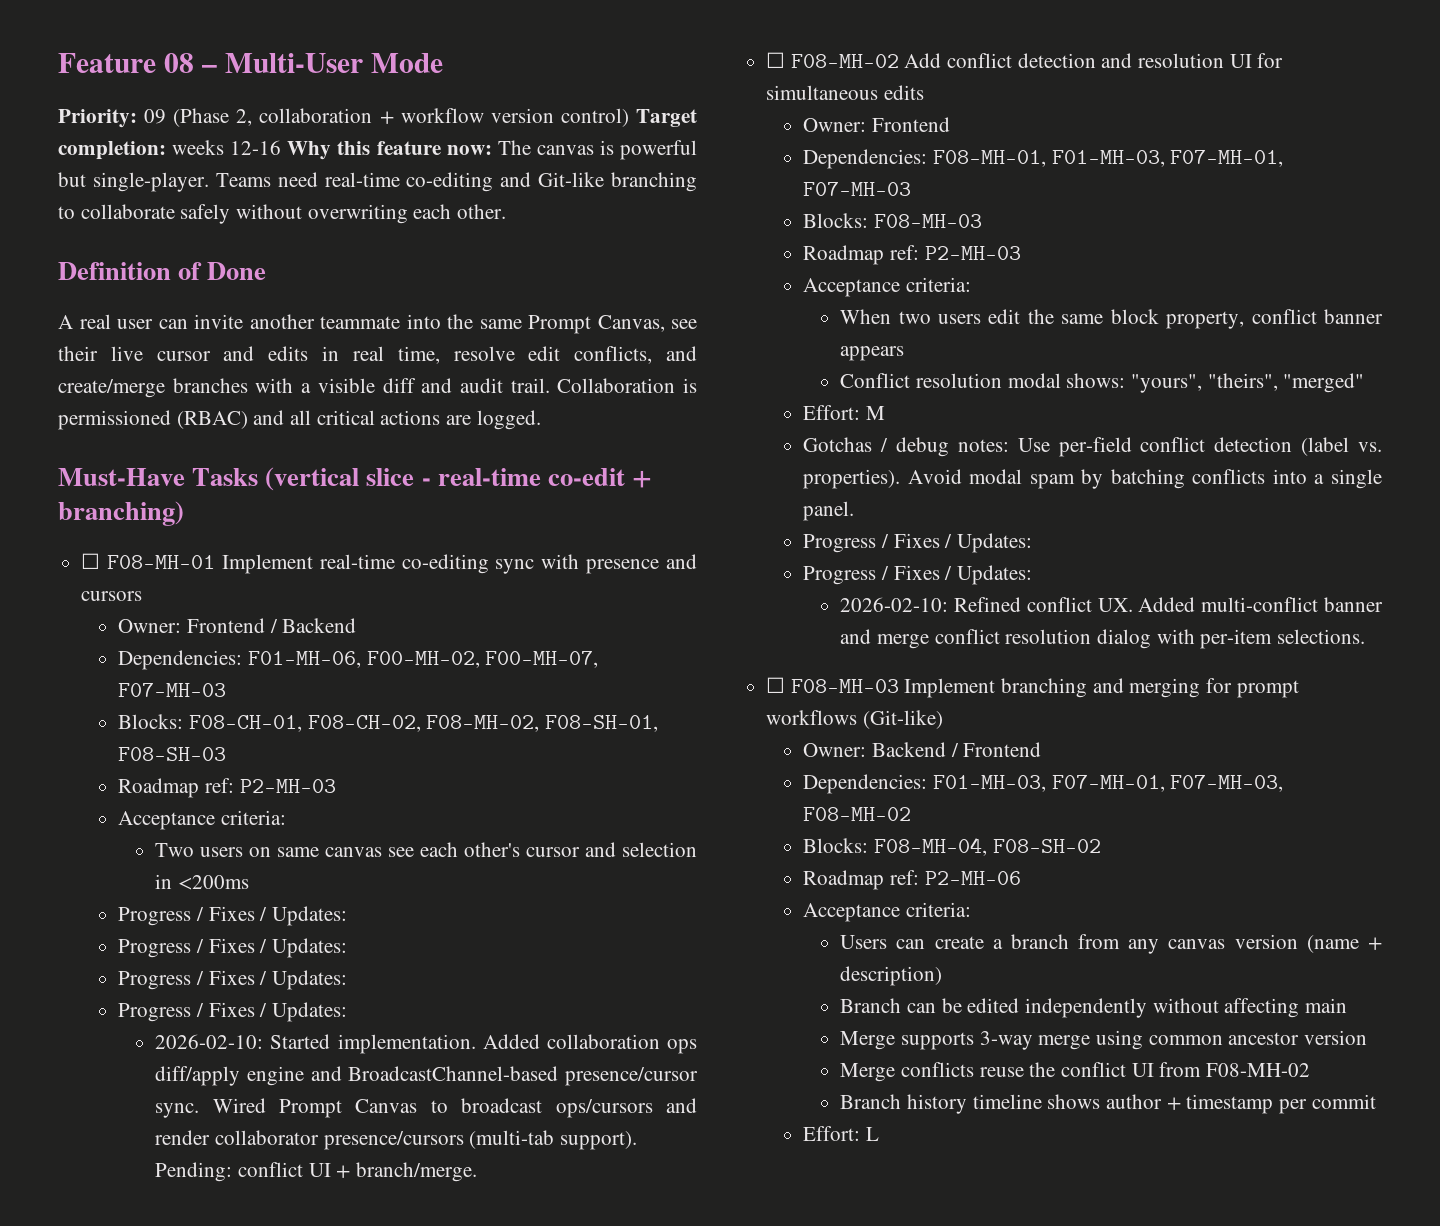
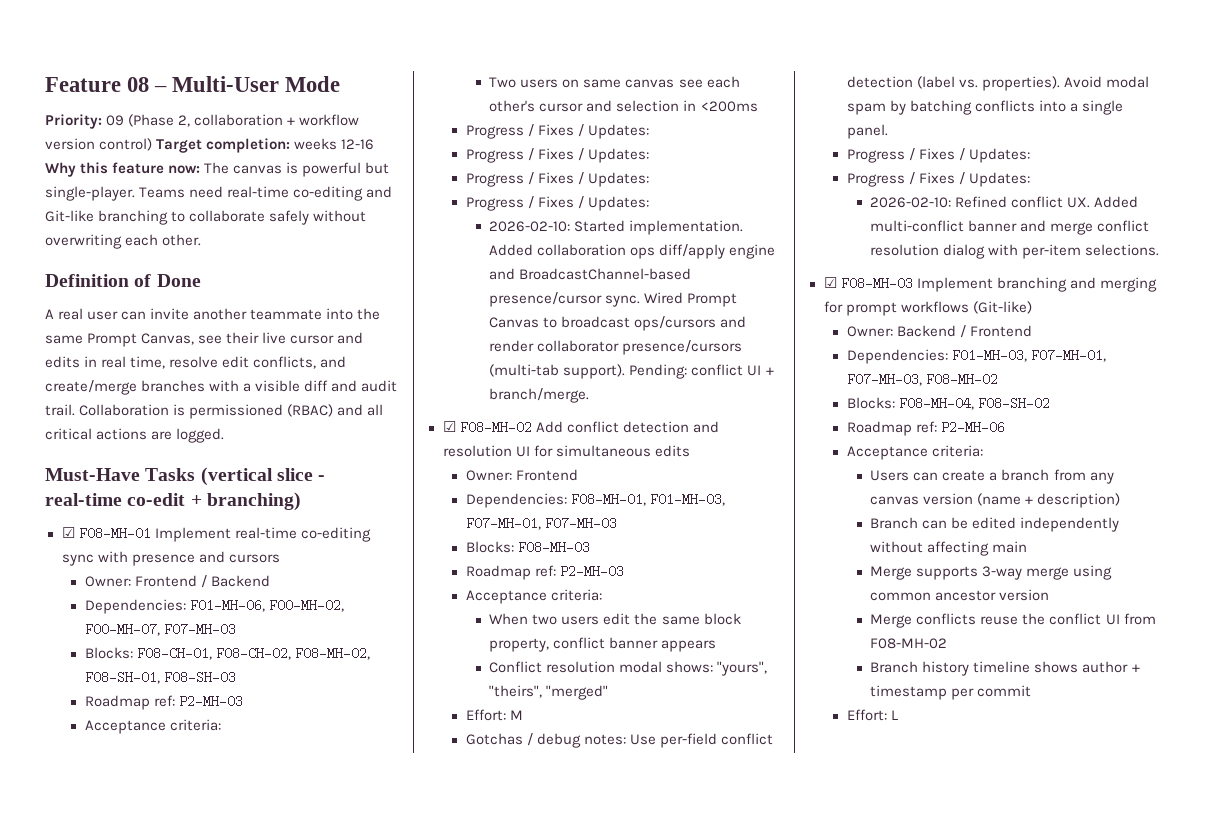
- ☐ F08-MH-01 Implement real-time co-editing sync with presence and cursors
+ ☑ F08-MH-01 Implement real-time co-editing sync with presence and cursors
- ☐ F08-MH-02 Add conflict detection and resolution UI for simultaneous edits
+ ☑ F08-MH-02 Add conflict detection and resolution UI for simultaneous edits
- ☐ F08-MH-03 Implement branching and merging for prompt workflows (Git-like)
+ ☑ F08-MH-03 Implement branching and merging for prompt workflows (Git-like)

